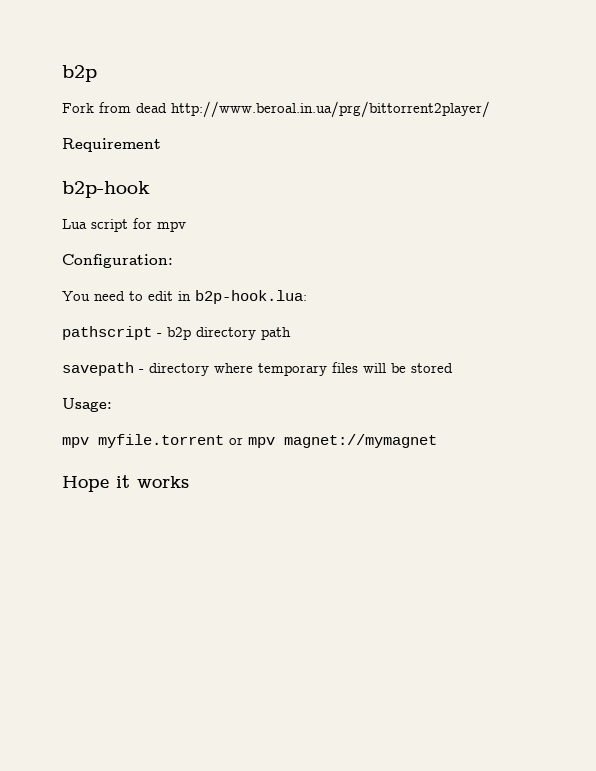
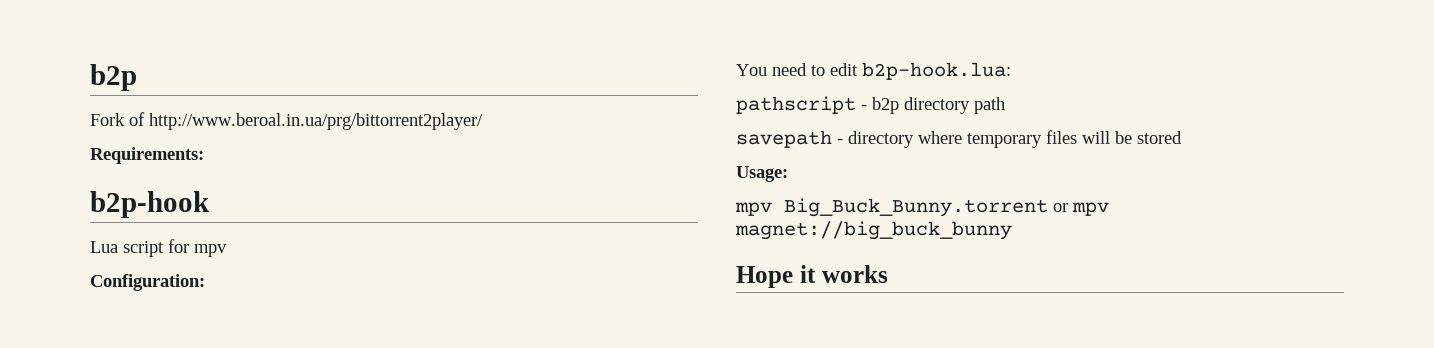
- Fork from dead http://www.beroal.in.ua/prg/bittorrent2player/
+ Fork of http://www.beroal.in.ua/prg/bittorrent2player/
- Requirement
+ Requirements:
- You need to edit in b2p-hook.lua:
+ You need to edit b2p-hook.lua:
- mpv myfile.torrent or mpv magnet://mymagnet
+ mpv Big_Buck_Bunny.torrent or mpv magnet://big_buck_bunny

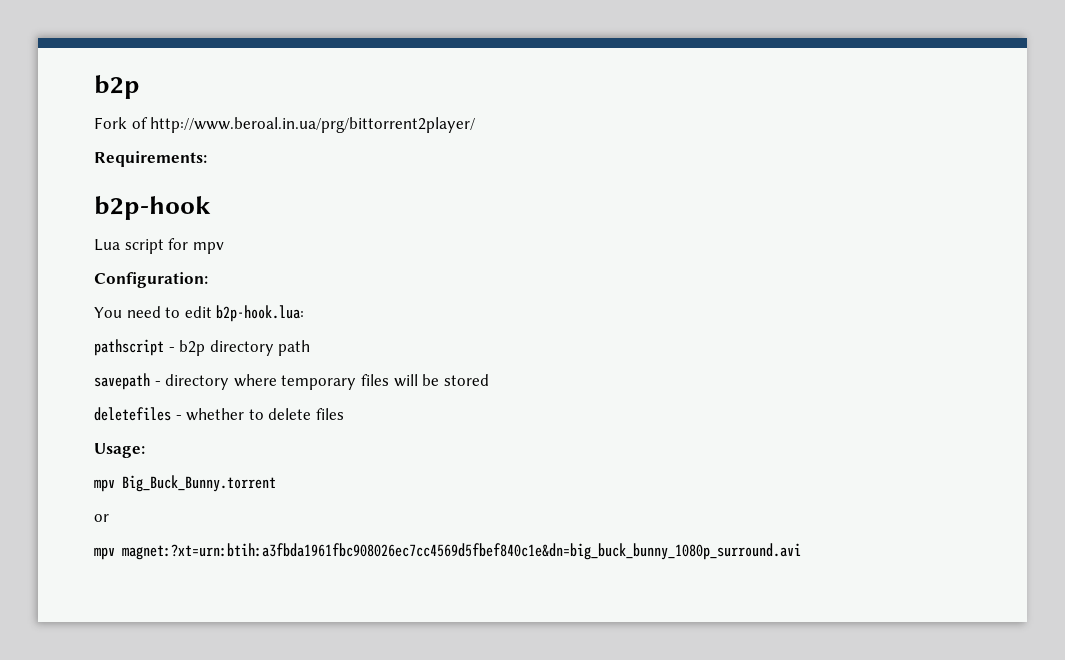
+ deletefiles - whether to delete files
- mpv Big_Buck_Bunny.torrent or mpv magnet://big_buck_bunny
- Hope it works
+ mpv Big_Buck_Bunny.torrent
+ or
+ mpv magnet:?xt=urn:btih:a3fbda1961fbc908026ec7cc4569d5fbef840c1e&dn=big_buck_bunny_1080p_surround.avi

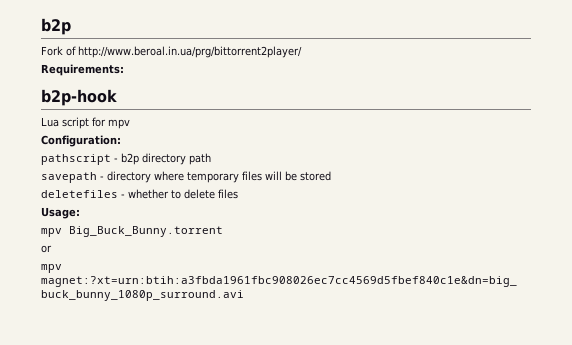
- You need to edit b2p-hook.lua:

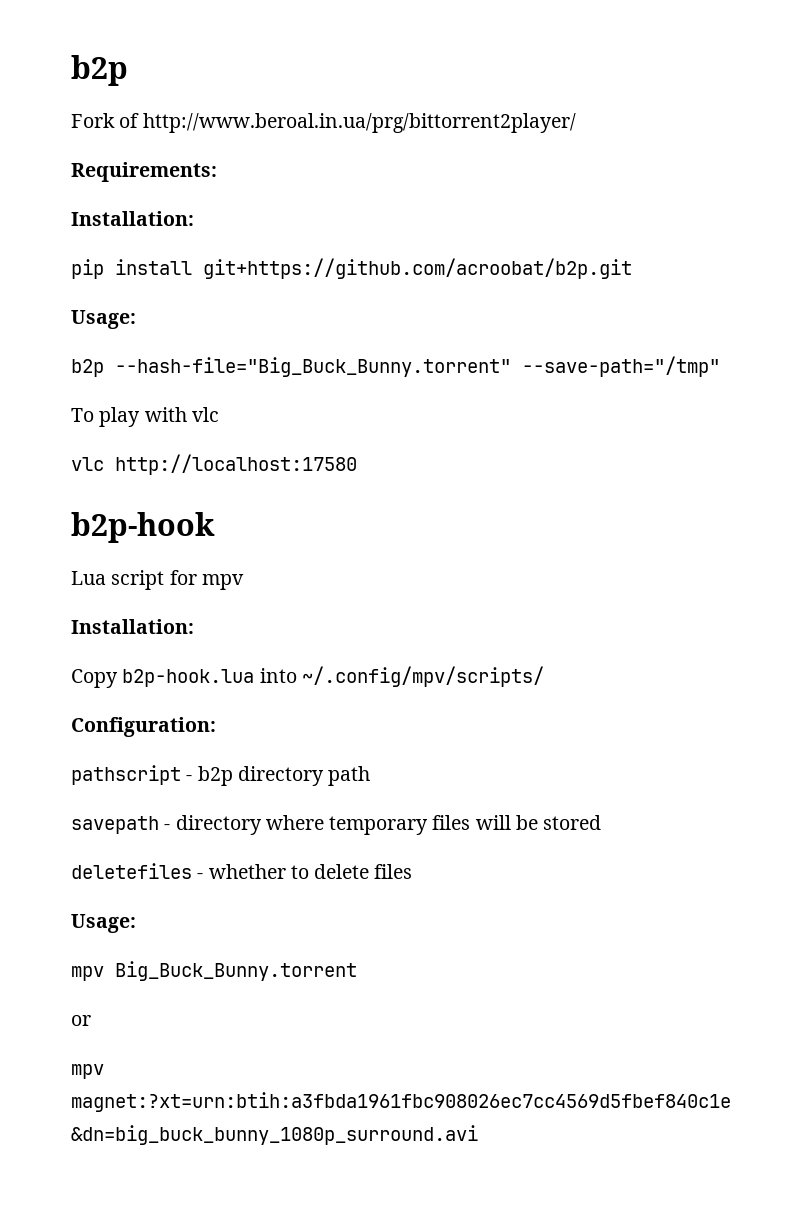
  Requirements:
+ Installation:
+ pip install git+https://github.com/acroobat/b2p.git
+ Usage:
+ b2p --hash-file="Big_Buck_Bunny.torrent" --save-path="/tmp"
+ To play with vlc
+ vlc http://localhost:17580
  Lua script for mpv
+ Installation:
+ Copy b2p-hook.lua into ~/.config/mpv/scripts/

